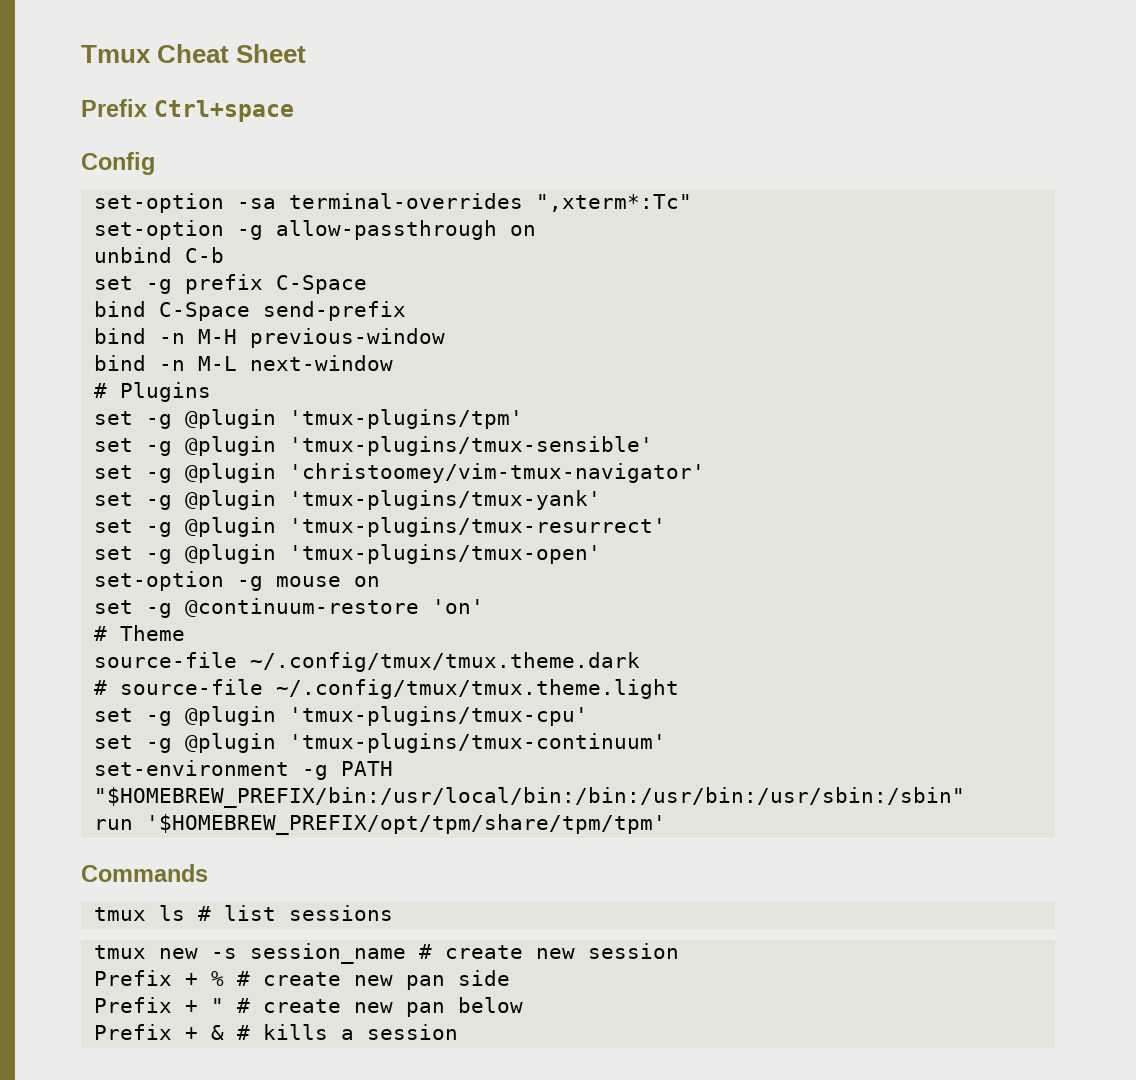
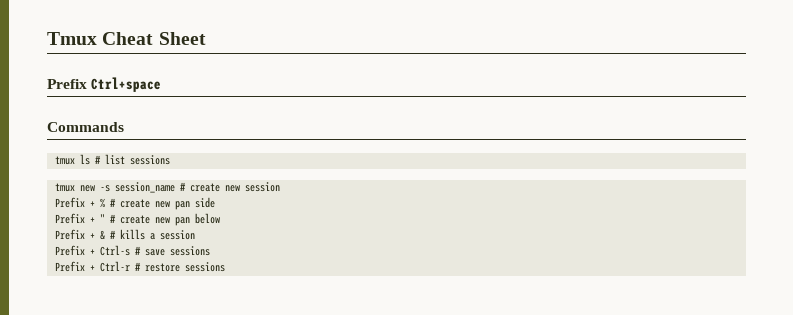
- Config
- set-option -sa terminal-overrides ",xterm*:Tc"
- set-option -g allow-passthrough on
- unbind C-b
- set -g prefix C-Space
- bind C-Space send-prefix
- bind -n M-H previous-window
- bind -n M-L next-window
- # Plugins
- set -g @plugin 'tmux-plugins/tpm'
- set -g @plugin 'tmux-plugins/tmux-sensible'
- set -g @plugin 'christoomey/vim-tmux-navigator'
- set -g @plugin 'tmux-plugins/tmux-yank'
- set -g @plugin 'tmux-plugins/tmux-resurrect'
- set -g @plugin 'tmux-plugins/tmux-open'
- set-option -g mouse on
- set -g @continuum-restore 'on'
- # Theme
- source-file ~/.config/tmux/tmux.theme.dark
- # source-file ~/.config/tmux/tmux.theme.light
- set -g @plugin 'tmux-plugins/tmux-cpu'
- set -g @plugin 'tmux-plugins/tmux-continuum'
- set-environment -g PATH "$HOMEBREW_PREFIX/bin:/usr/local/bin:/bin:/usr/bin:/usr/sbin:/sbin"
- run '$HOMEBREW_PREFIX/opt/tpm/share/tpm/tpm'
+ Prefix + Ctrl-s # save sessions
+ Prefix + Ctrl-r # restore sessions

